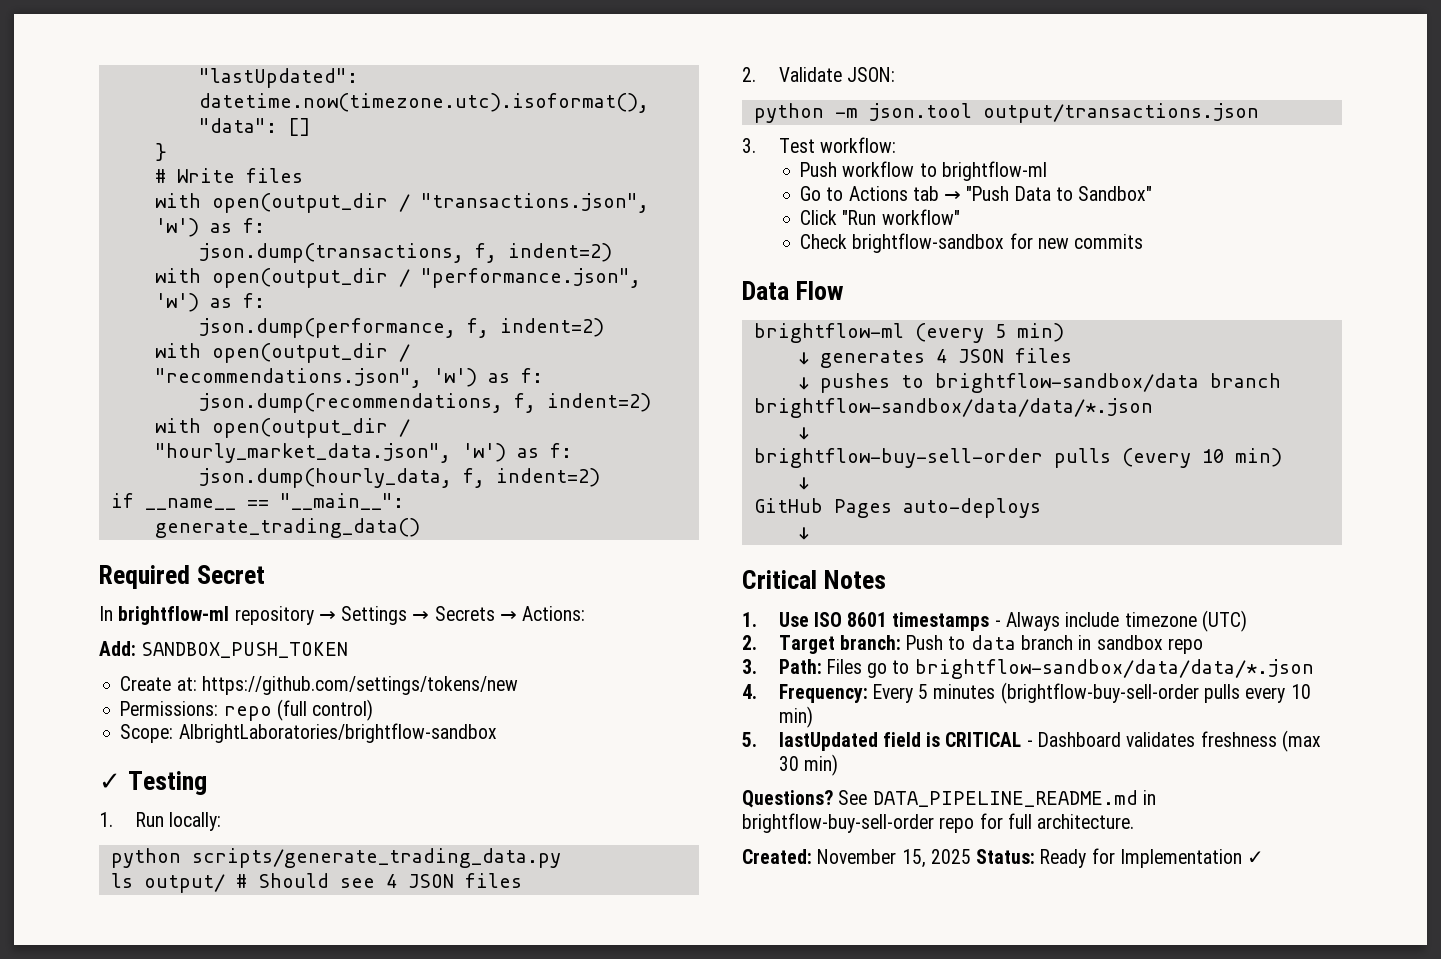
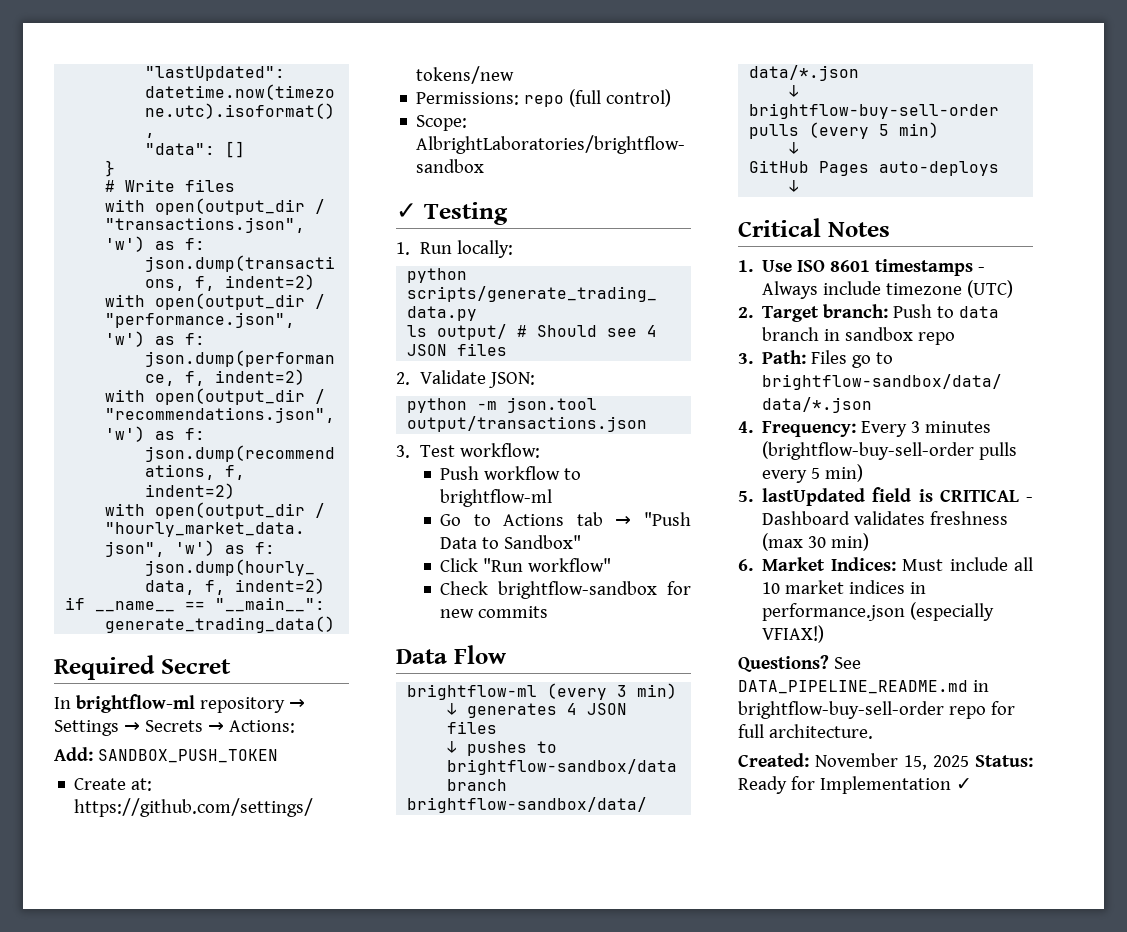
- brightflow-ml (every 5 min)
+ brightflow-ml (every 3 min)
- brightflow-buy-sell-order pulls (every 10 min)
+ brightflow-buy-sell-order pulls (every 5 min)
- 4. Frequency: Every 5 minutes (brightflow-buy-sell-order pulls every 10 min)
+ 4. Frequency: Every 3 minutes (brightflow-buy-sell-order pulls every 5 min)
+ 6. Market Indices: Must include all 10 market indices in performance.json (especially VFIAX!)

